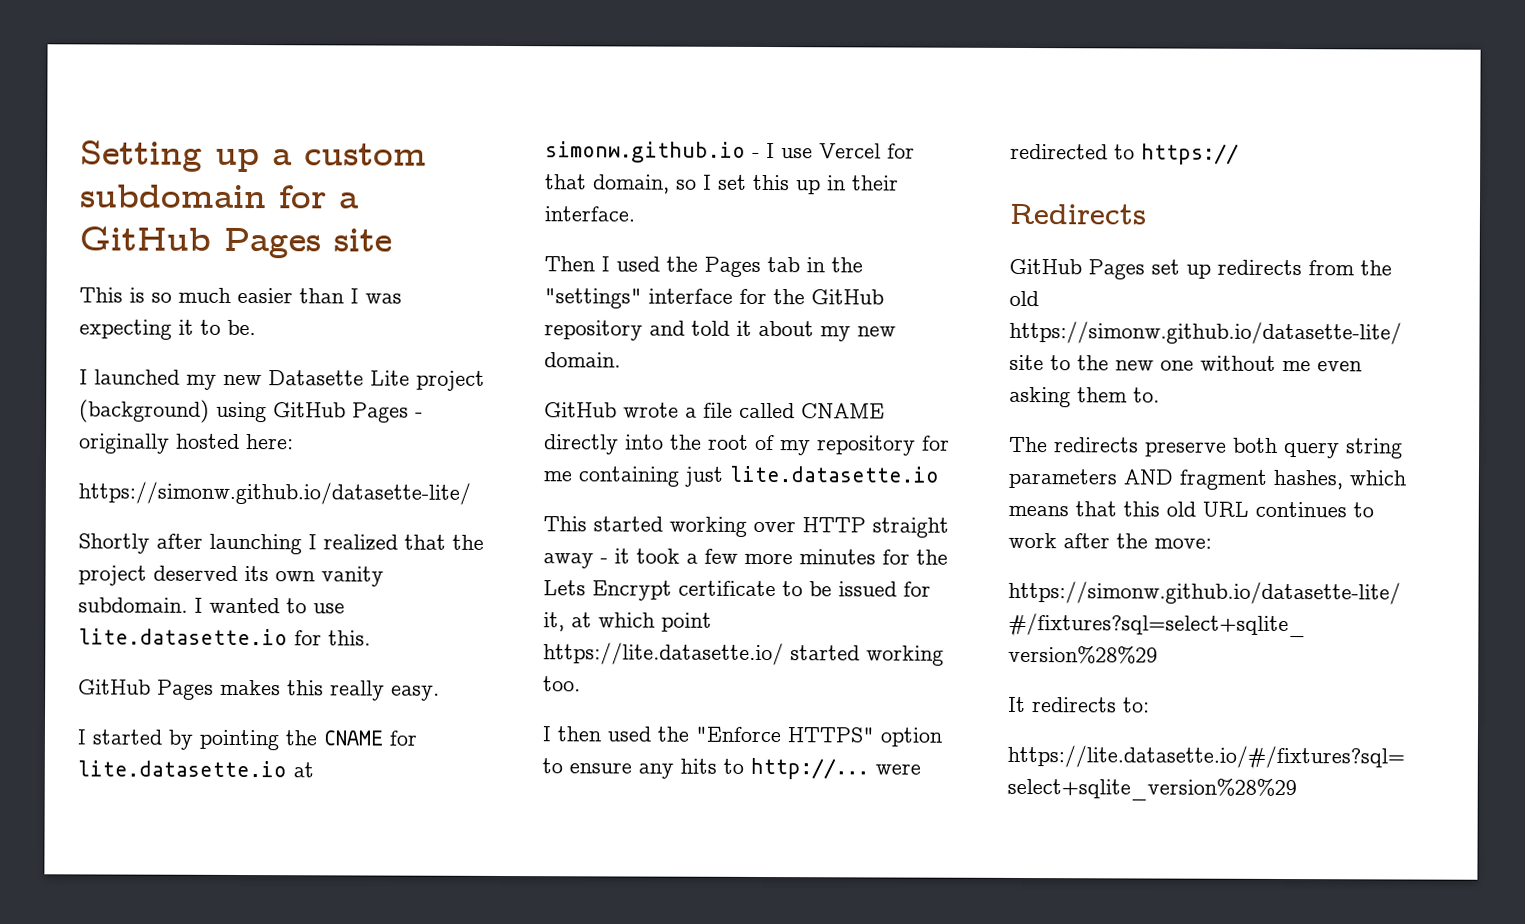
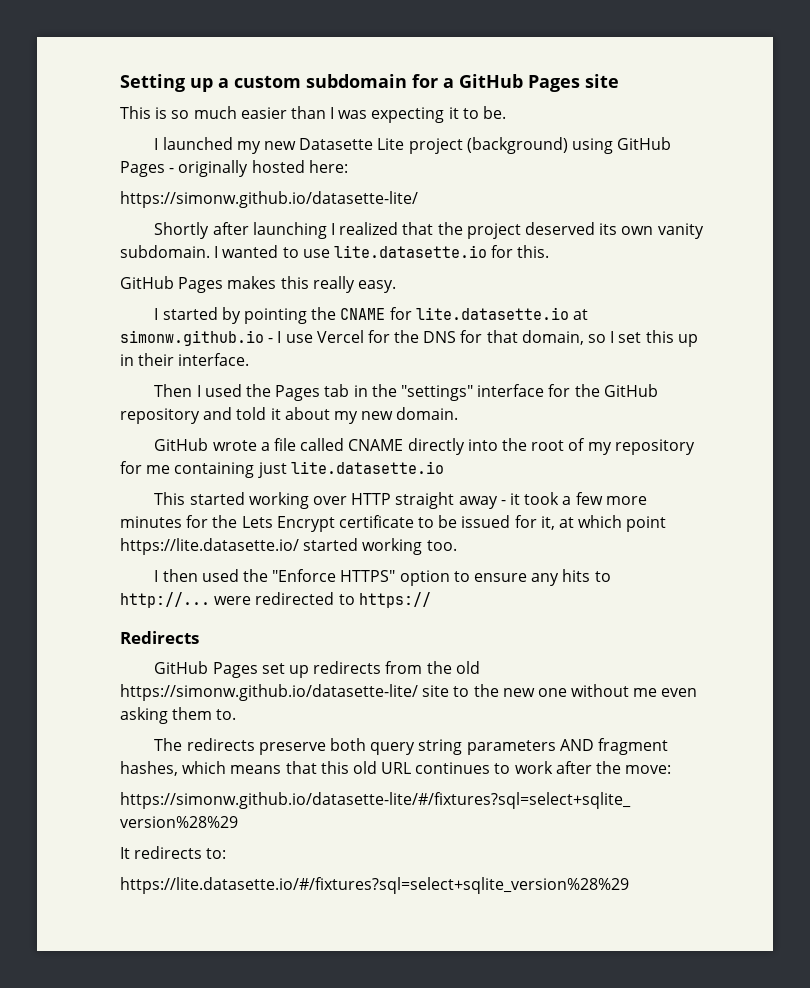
- I started by pointing the CNAME for lite.datasette.io at simonw.github.io - I use Vercel for that domain, so I set this up in their interface.
+ I started by pointing the CNAME for lite.datasette.io at simonw.github.io - I use Vercel for the DNS for that domain, so I set this up in their interface.

